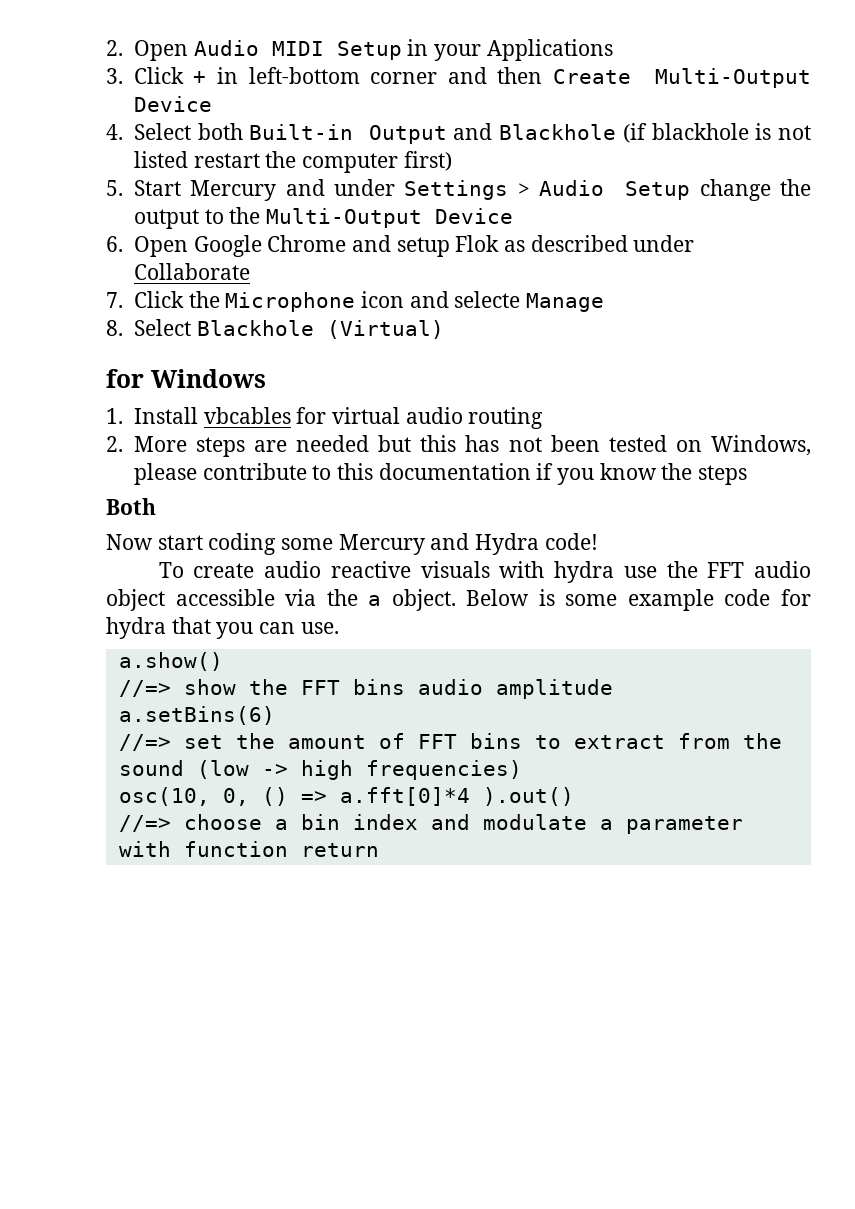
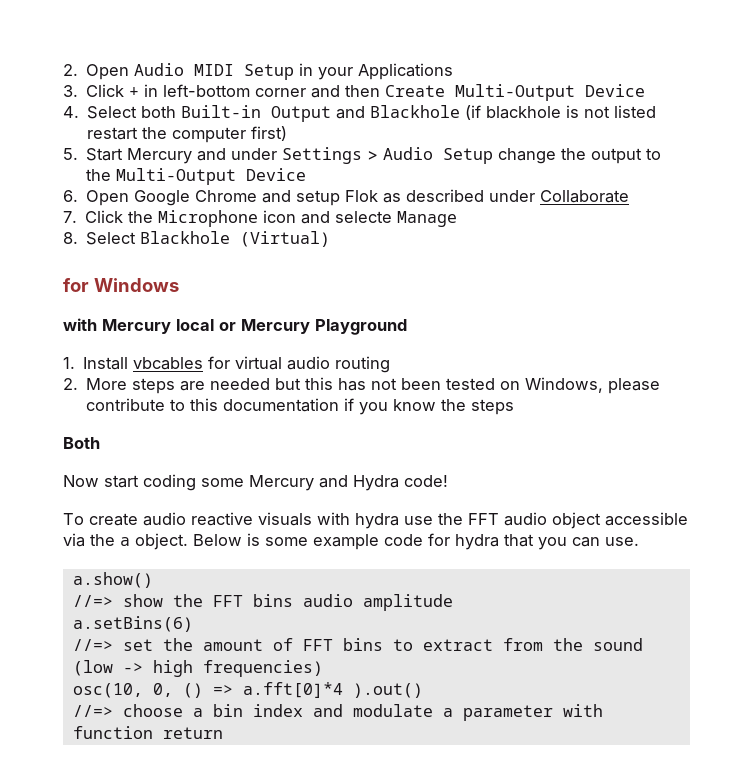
+ with Mercury local or Mercury Playground

